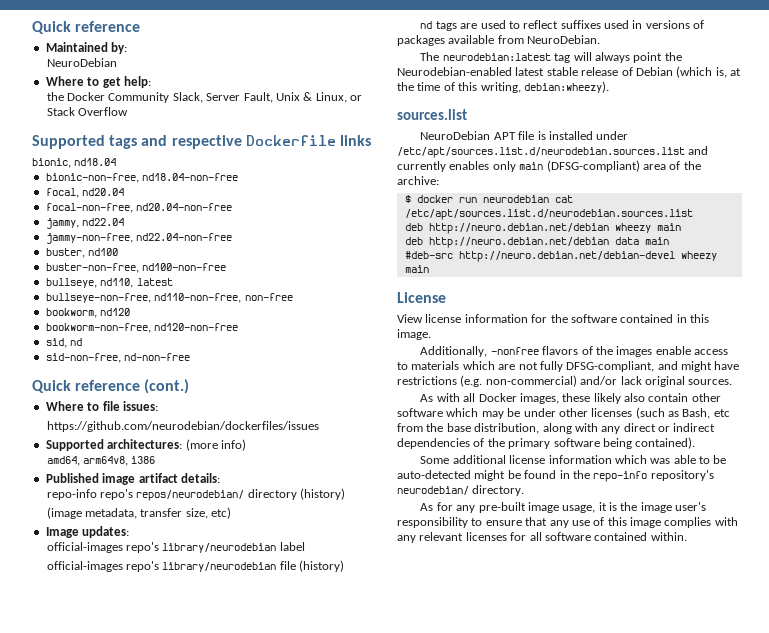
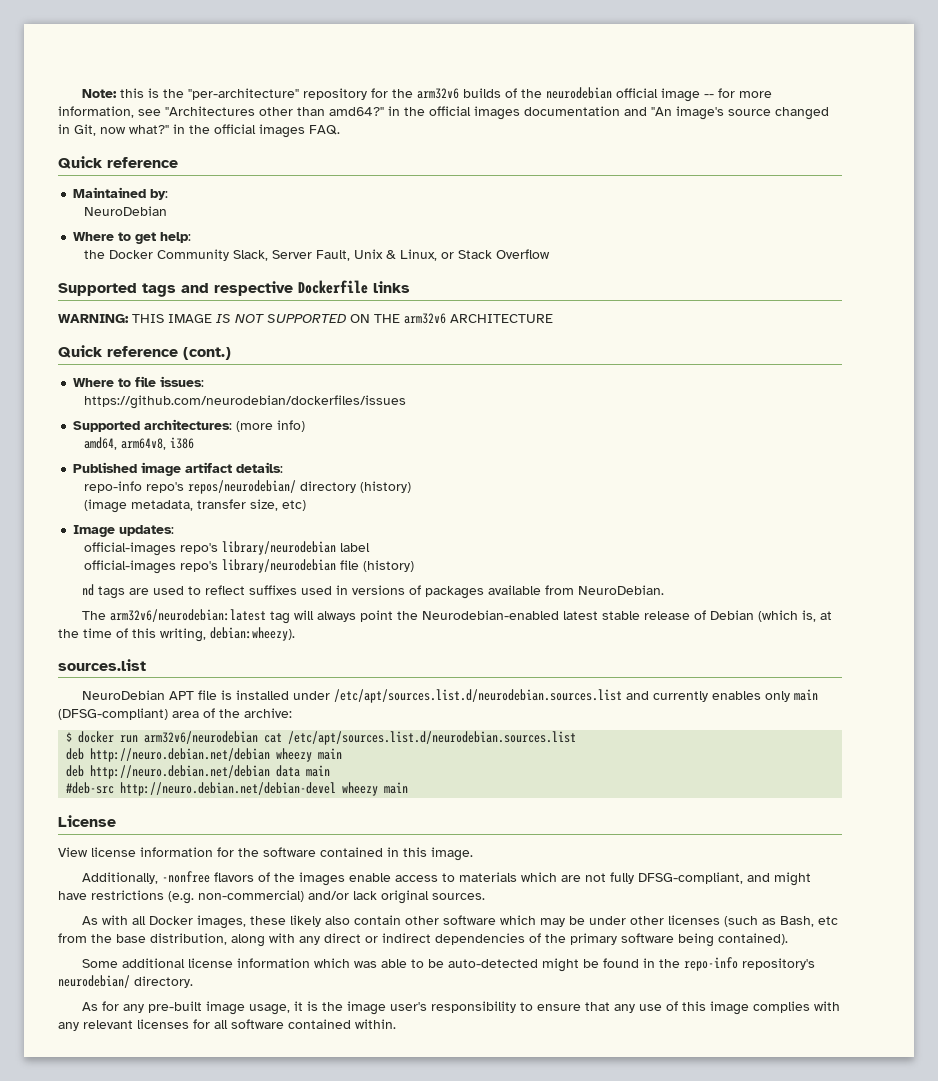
+ Note: this is the "per-architecture" repository for the arm32v6 builds of the neurodebian official image -- for more information, see "Architectures other than amd64?" in the official images documentation and "An image's source changed in Git, now what?" in the official images FAQ.
- bionic, nd18.04
- bionic-non-free, nd18.04-non-free
- focal, nd20.04
- focal-non-free, nd20.04-non-free
- jammy, nd22.04
- jammy-non-free, nd22.04-non-free
- buster, nd100
- buster-non-free, nd100-non-free
- bullseye, nd110, latest
- bullseye-non-free, nd110-non-free, non-free
- bookworm, nd120
- bookworm-non-free, nd120-non-free
- sid, nd
- sid-non-free, nd-non-free
+ WARNING: THIS IMAGE IS NOT SUPPORTED ON THE arm32v6 ARCHITECTURE
- The neurodebian:latest tag will always point the Neurodebian-enabled latest stable release of Debian (which is, at the time of this writing, debian:wheezy).
+ The arm32v6/neurodebian:latest tag will always point the Neurodebian-enabled latest stable release of Debian (which is, at the time of this writing, debian:wheezy).
- $ docker run neurodebian cat /etc/apt/sources.list.d/neurodebian.sources.list
+ $ docker run arm32v6/neurodebian cat /etc/apt/sources.list.d/neurodebian.sources.list

